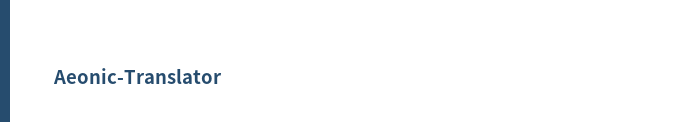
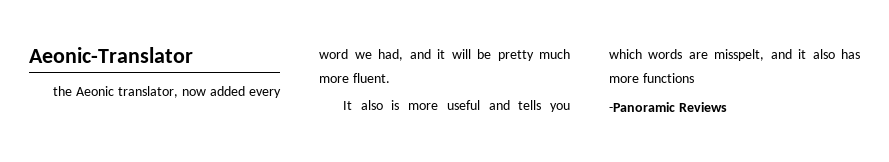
+ the Aeonic translator, now added every word we had, and it will be pretty much more fluent.
+ It also is more useful and tells you which words are misspelt, and it also has more functions
+ -Panoramic Reviews

